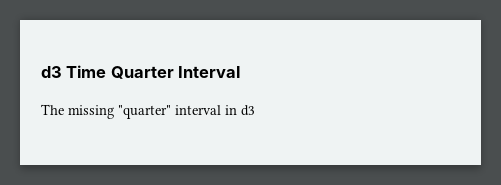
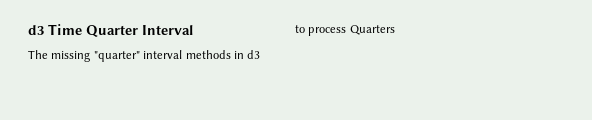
- The missing "quarter" interval in d3
+ The missing "quarter" interval methods in d3 to process Quarters

